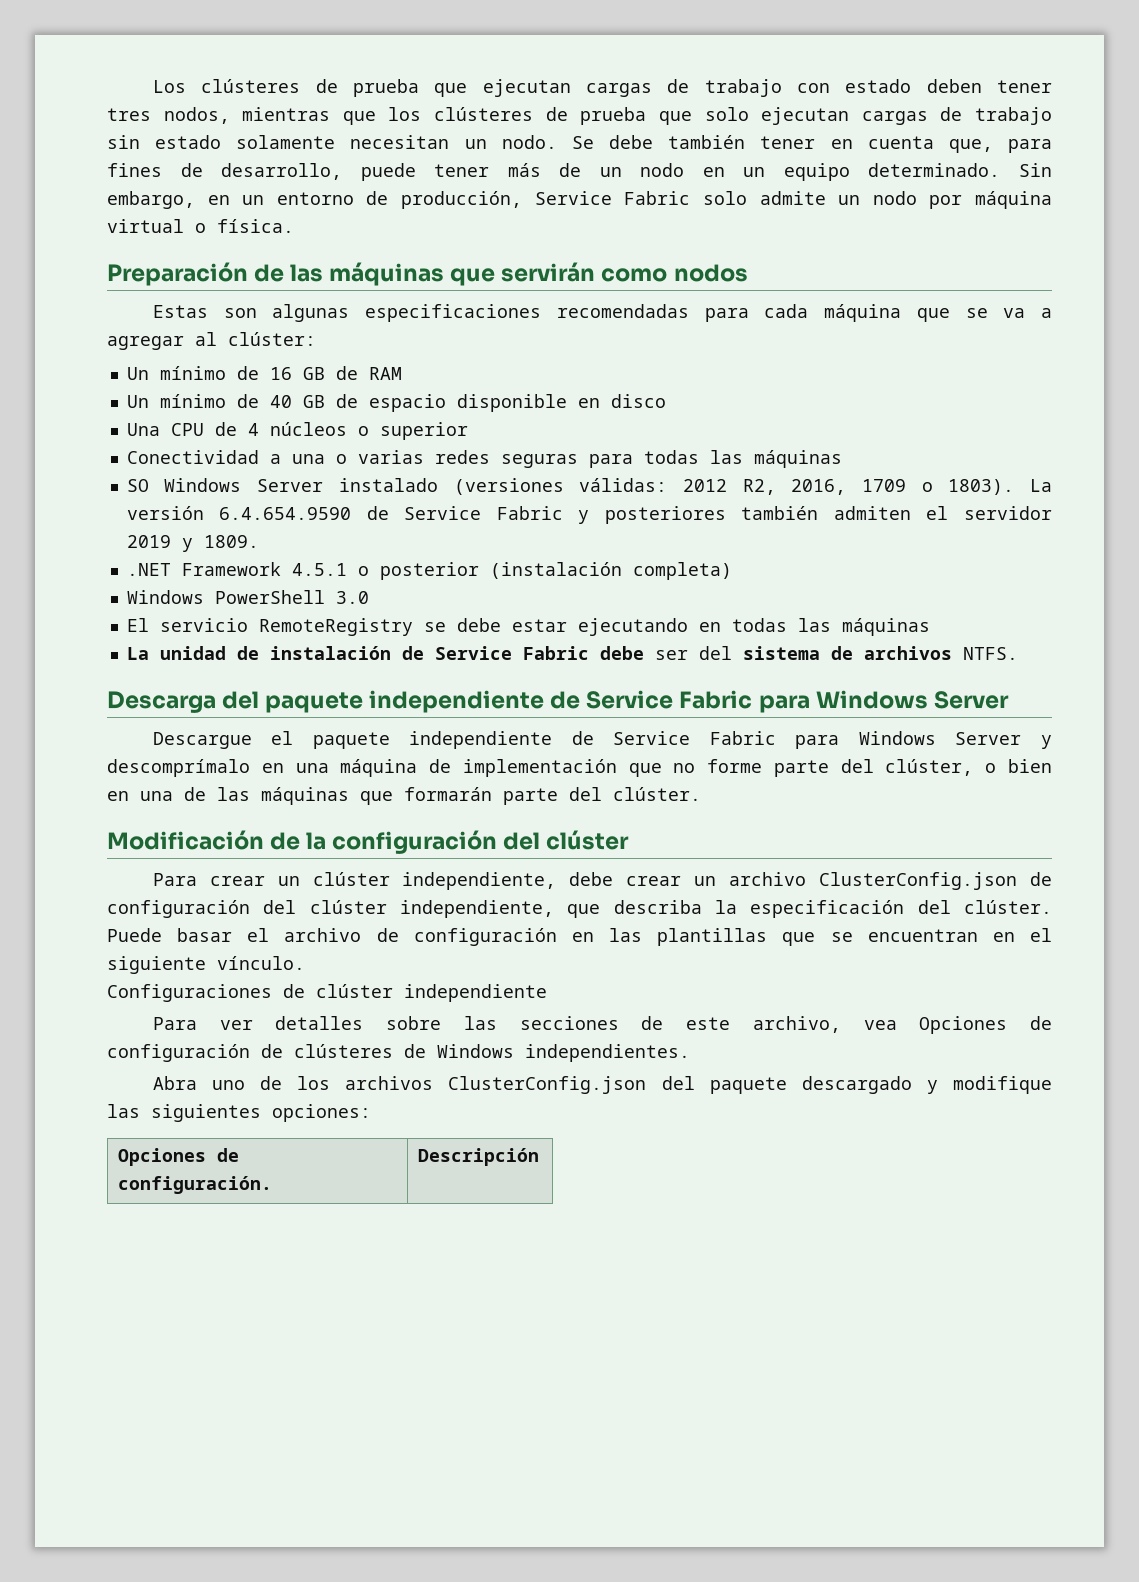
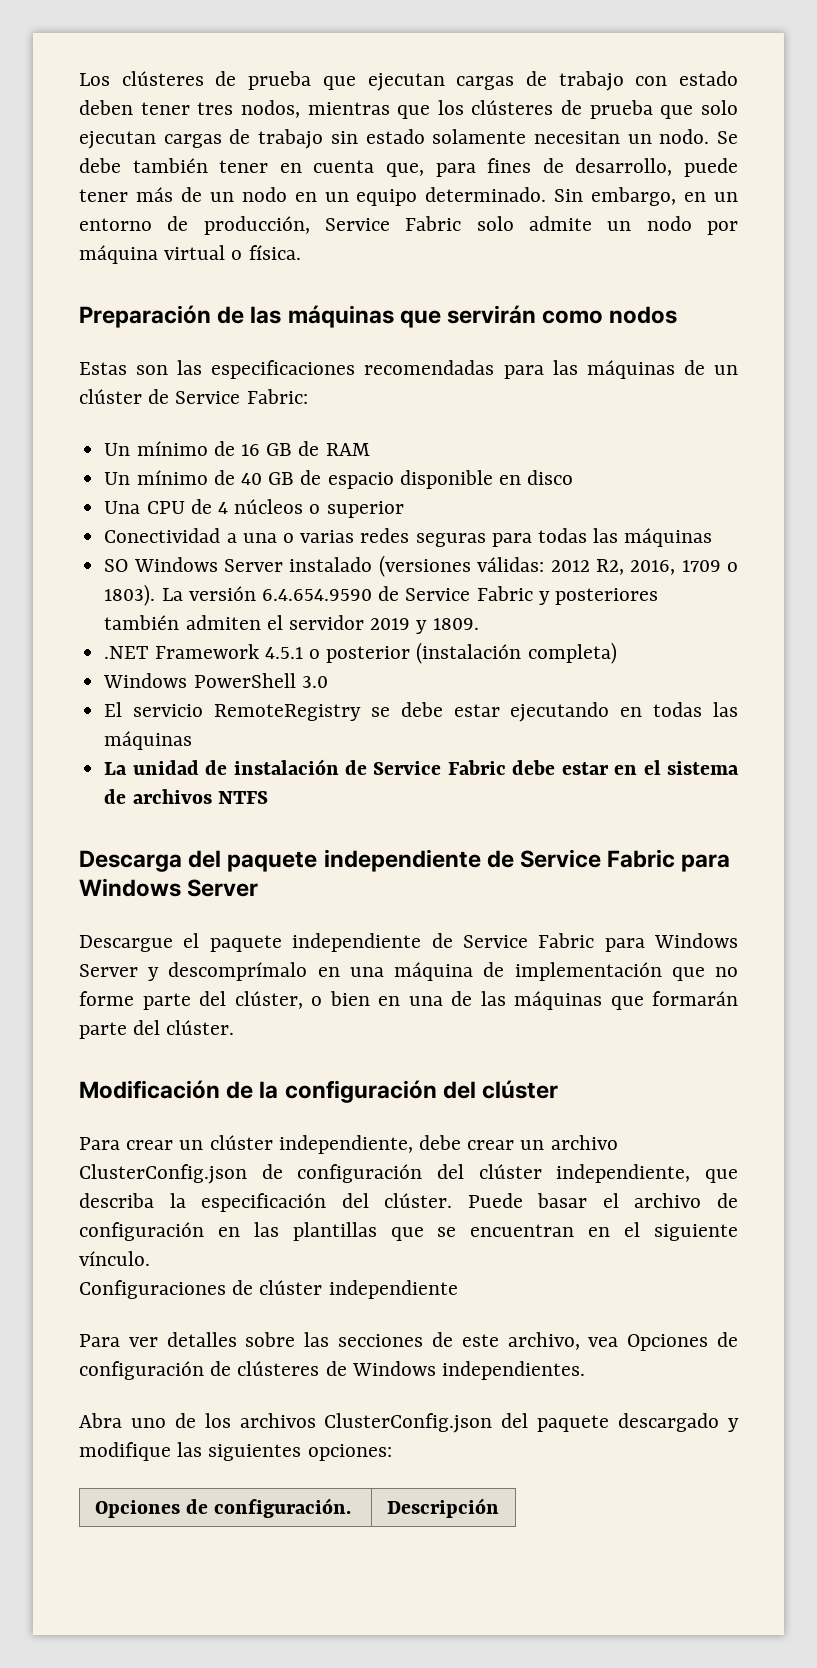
- Estas son algunas especificaciones recomendadas para cada máquina que se va a agregar al clúster:
+ Estas son las especificaciones recomendadas para las máquinas de un clúster de Service Fabric:
- La unidad de instalación de Service Fabric debe ser del sistema de archivos NTFS.
+ La unidad de instalación de Service Fabric debe estar en el sistema de archivos NTFS

